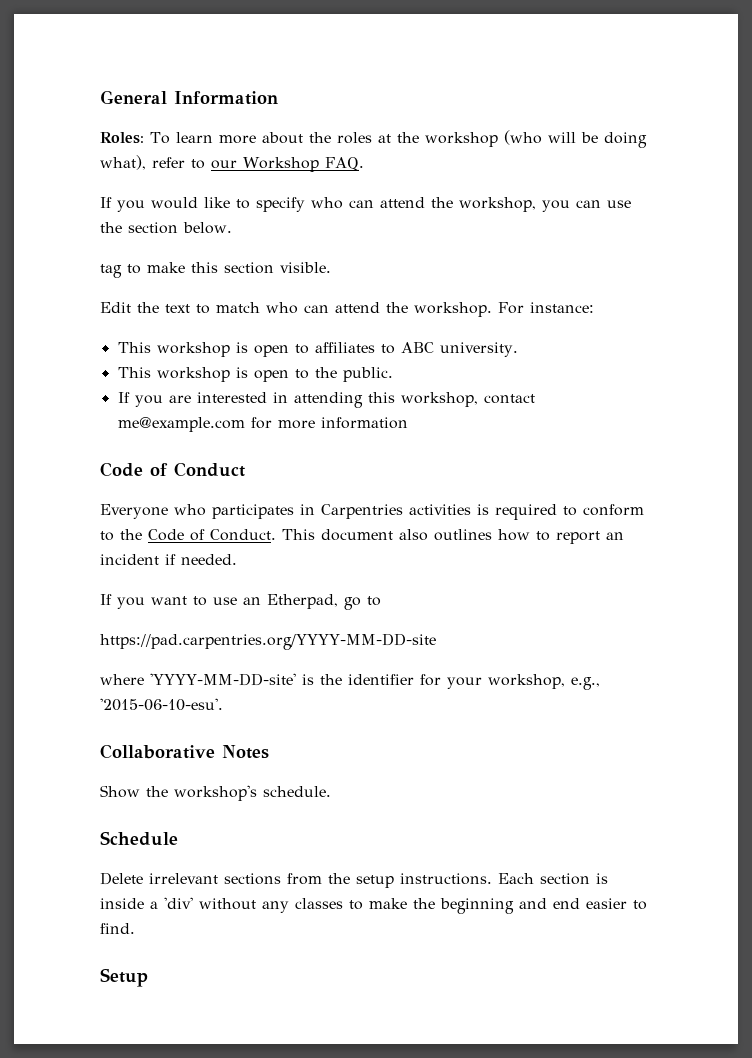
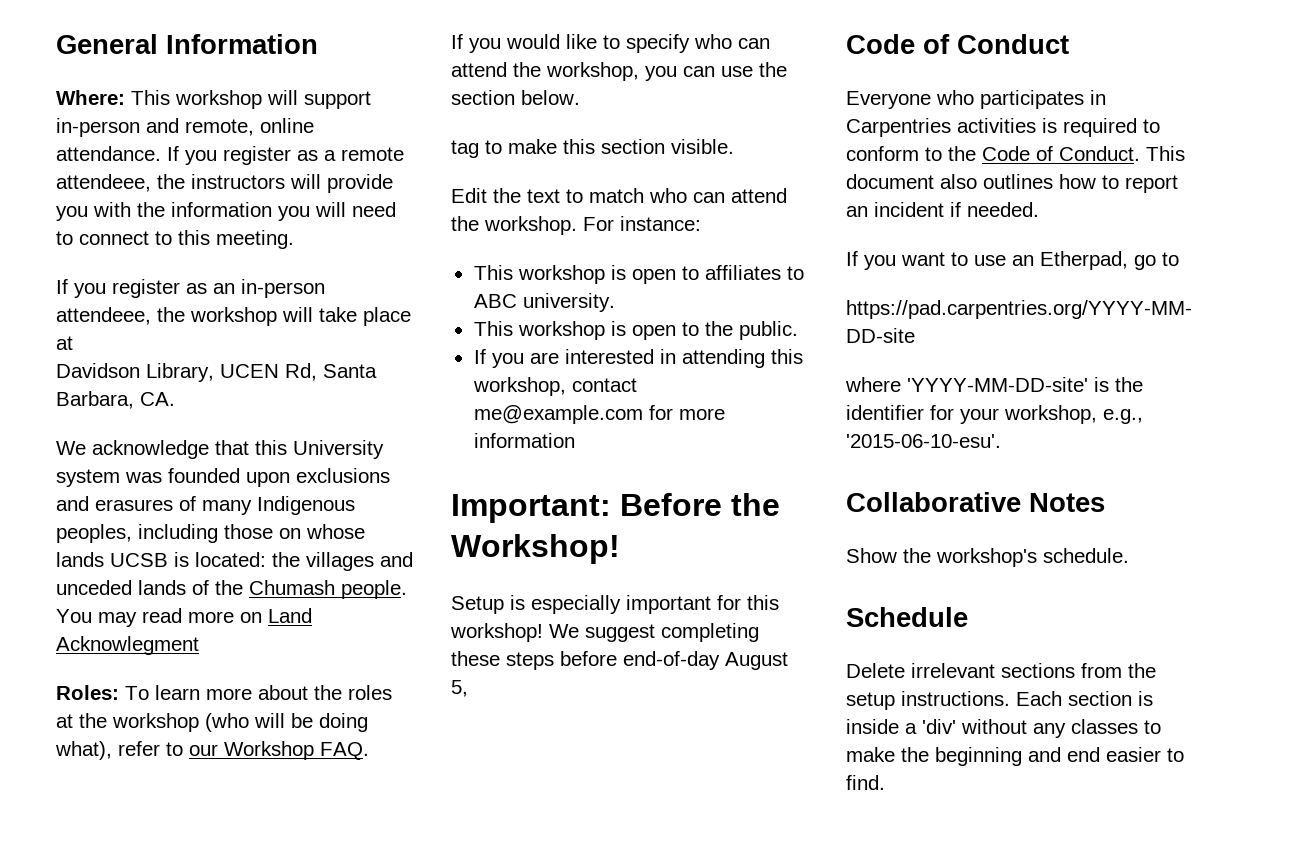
+ Where: This workshop will support in-person and remote, online attendance. If you register as a remote attendeee, the instructors will provide you with the information you will need to connect to this meeting.
+ If you register as an in-person attendeee, the workshop will take place at
+ Davidson Library, UCEN Rd, Santa Barbara, CA.
+ We acknowledge that this University system was founded upon exclusions and erasures of many Indigenous peoples, including those on whose lands UCSB is located: the villages and unceded lands of the Chumash people. You may read more on Land Acknowlegment
+ Important: Before the Workshop!
+ Setup is especially important for this workshop! We suggest completing these steps before end-of-day August 5,
- Setup

